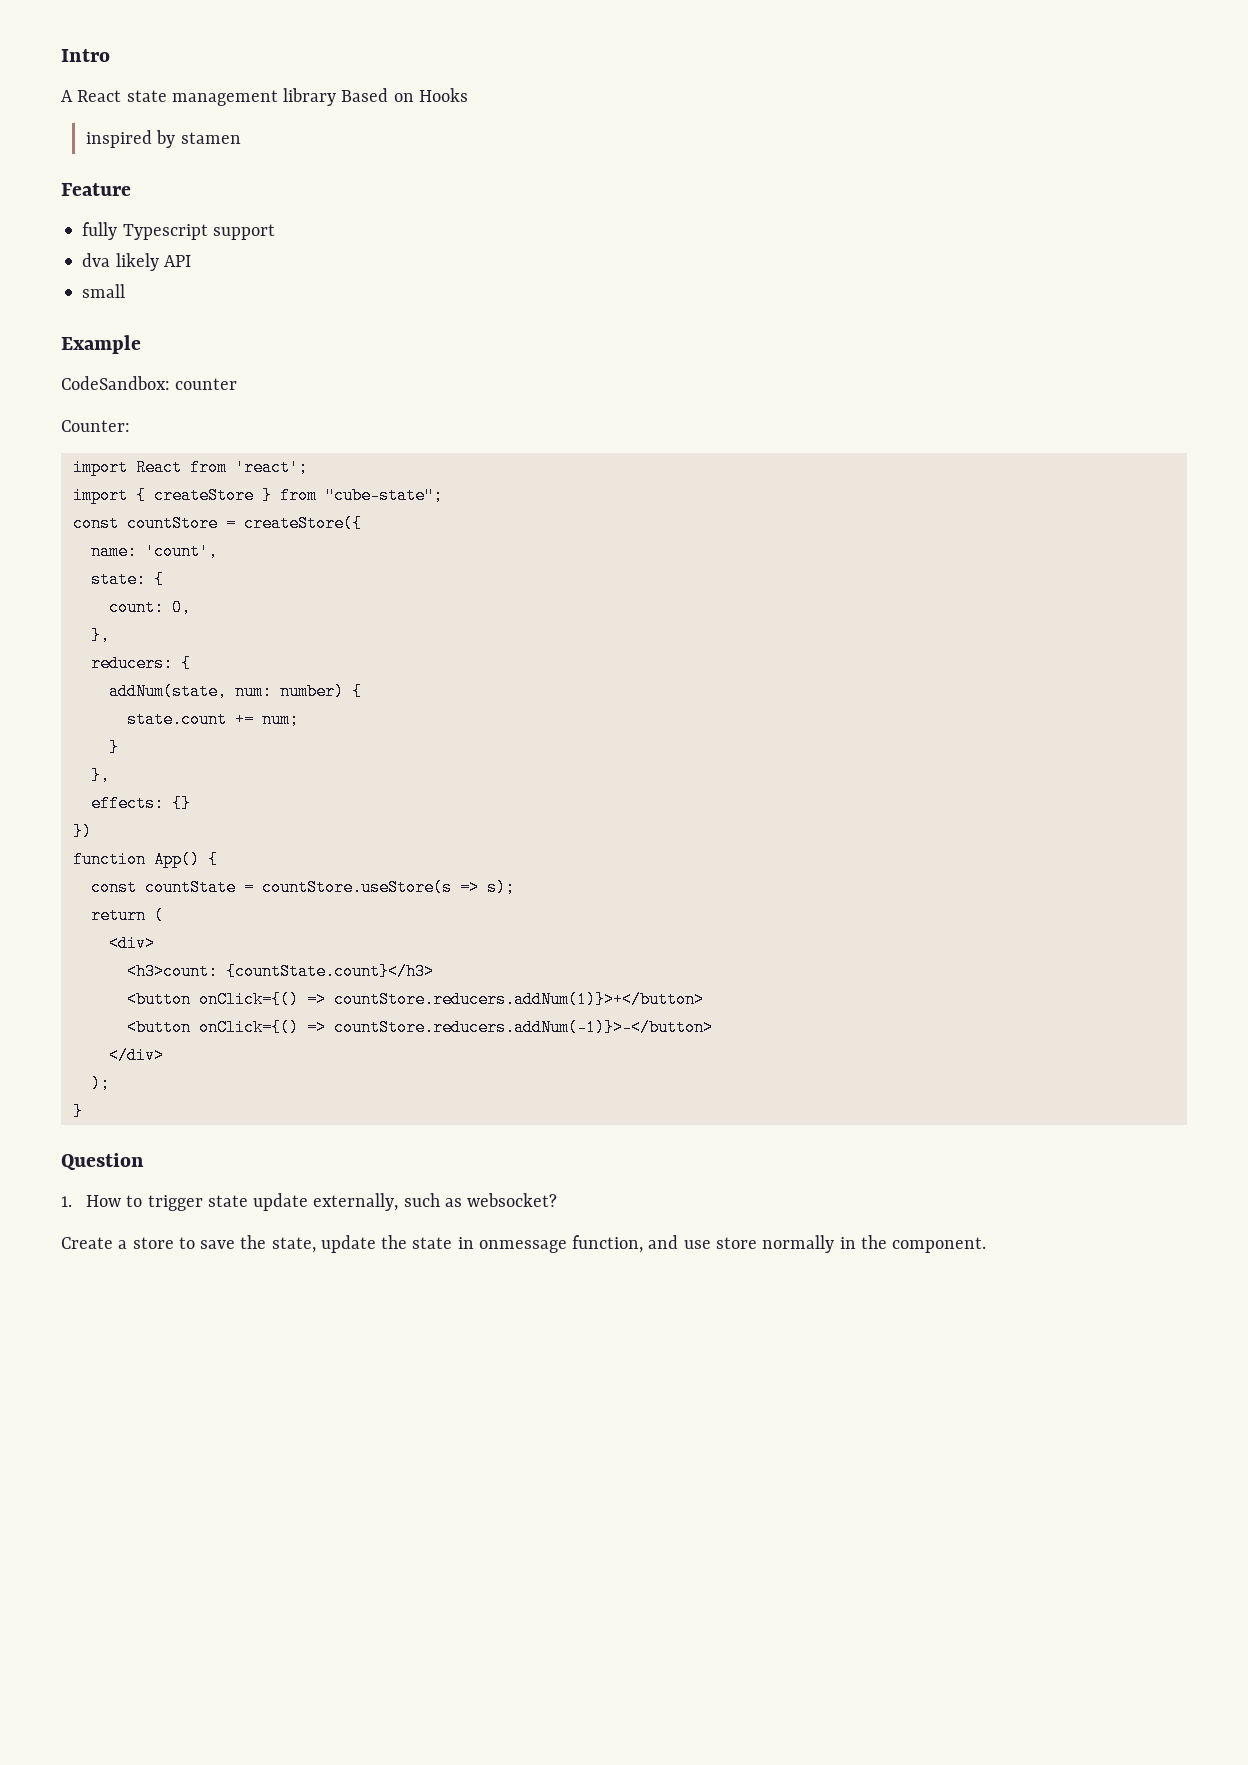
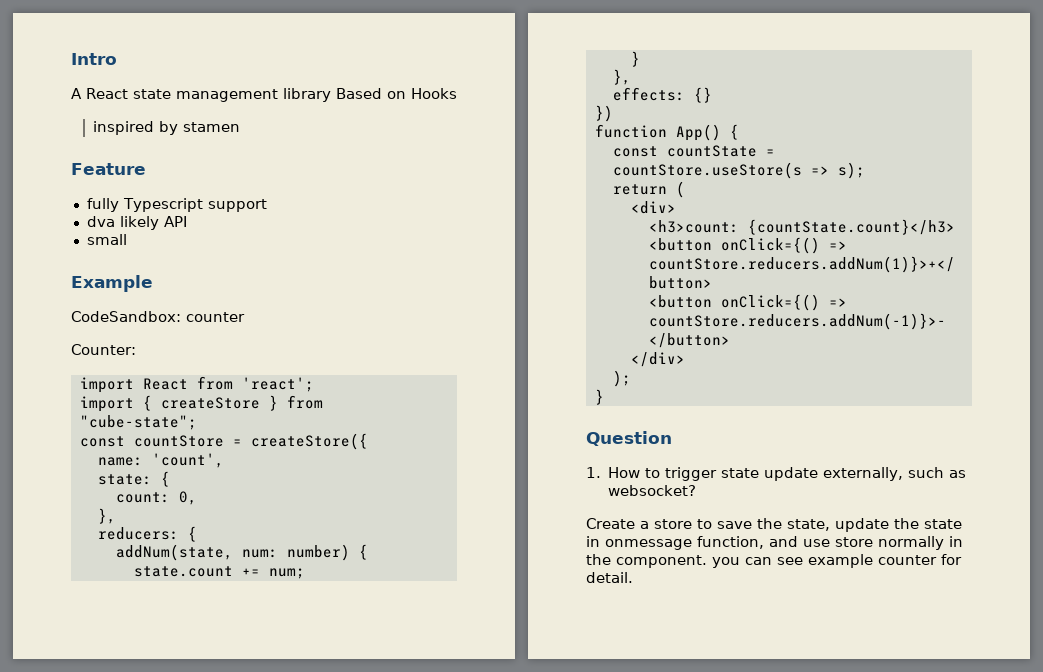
- Create a store to save the state, update the state in onmessage function, and use store normally in the component.
+ Create a store to save the state, update the state in onmessage function, and use store normally in the component. you can see example counter for detail.

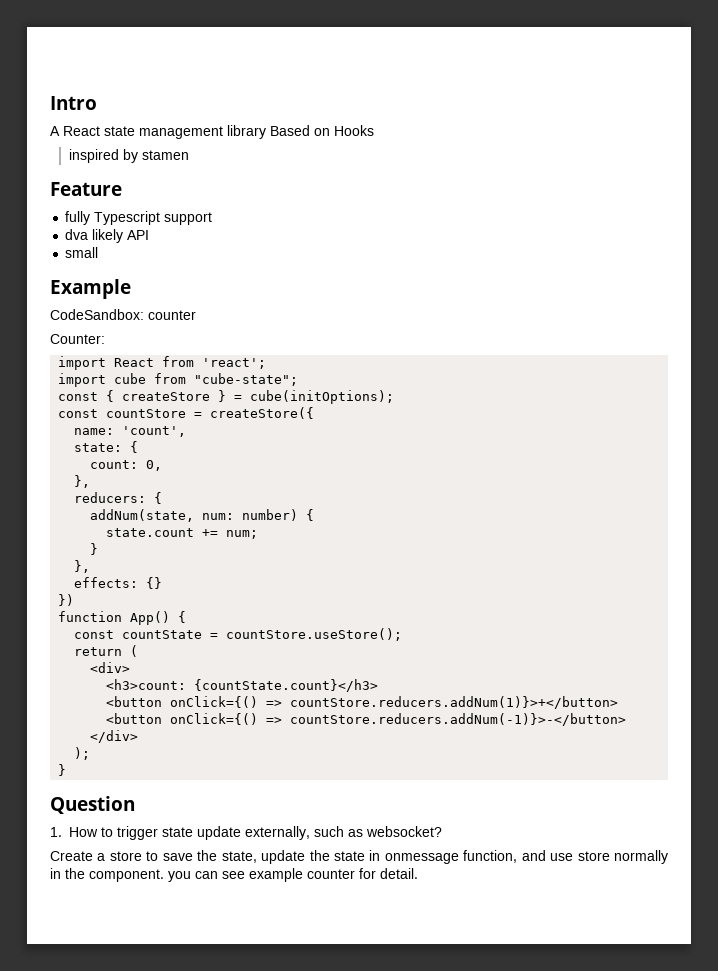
- import { createStore } from "cube-state";
+ import cube from "cube-state";
+ const { createStore } = cube(initOptions);
- const countState = countStore.useStore(s => s);
+ const countState = countStore.useStore();

